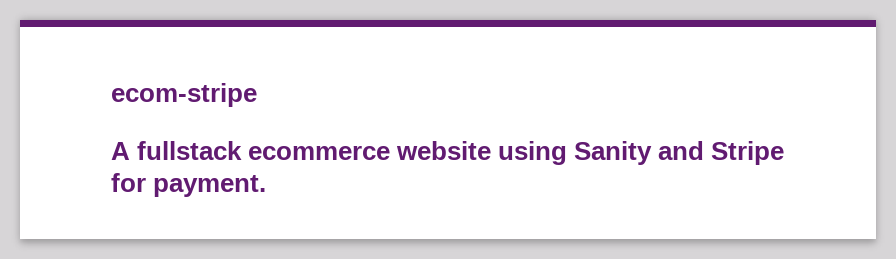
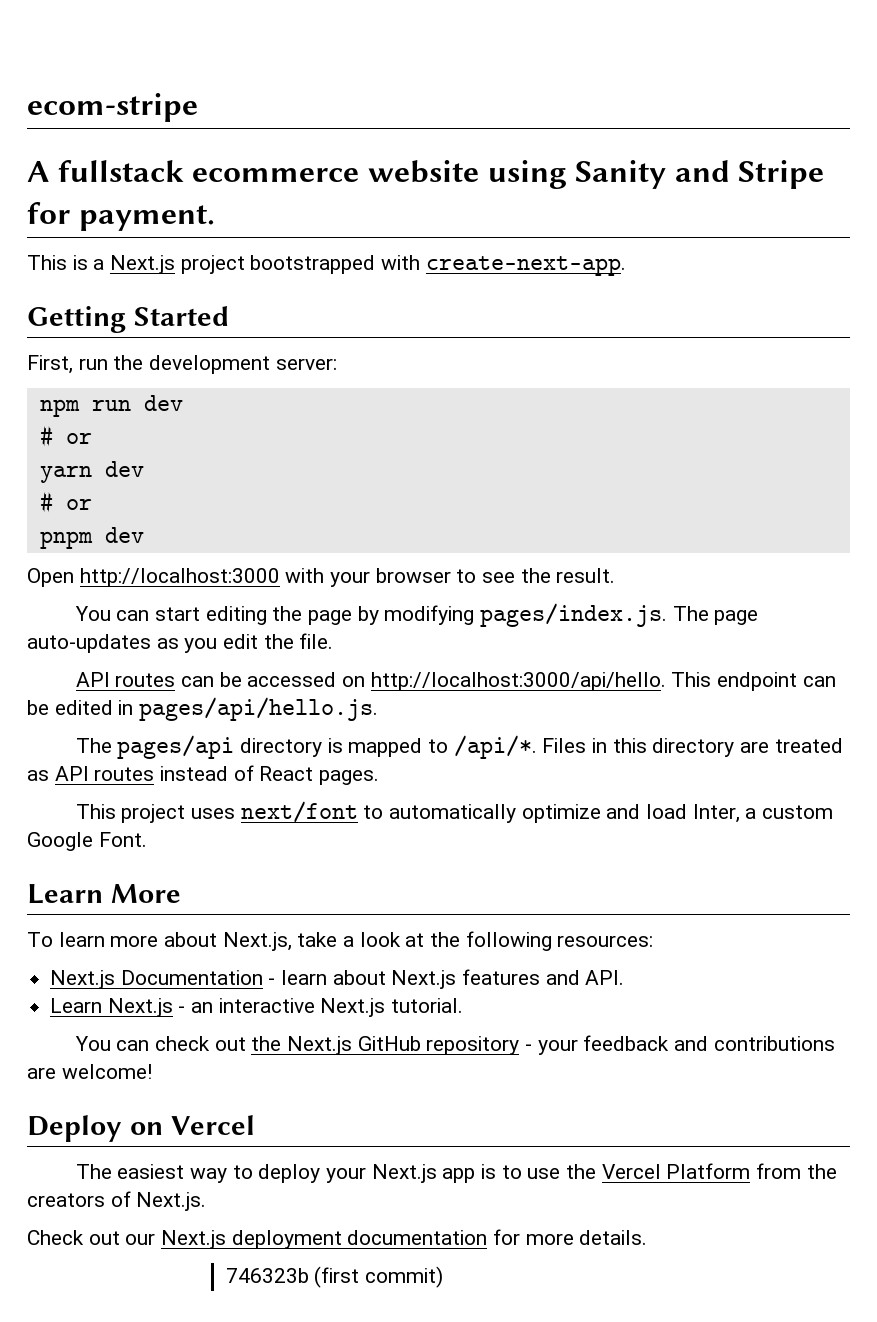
+ This is a Next.js project bootstrapped with create-next-app.
+ Getting Started
+ First, run the development server:
+ npm run dev
+ # or
+ yarn dev
+ # or
+ pnpm dev
+ Open http://localhost:3000 with your browser to see the result.
+ You can start editing the page by modifying pages/index.js. The page auto-updates as you edit the file.
+ API routes can be accessed on http://localhost:3000/api/hello. This endpoint can be edited in pages/api/hello.js.
+ The pages/api directory is mapped to /api/*. Files in this directory are treated as API routes instead of React pages.
+ This project uses next/font to automatically optimize and load Inter, a custom Google Font.
+ Learn More
+ To learn more about Next.js, take a look at the following resources:
+ Next.js Documentation - learn about Next.js features and API.
+ Learn Next.js - an interactive Next.js tutorial.
+ You can check out the Next.js GitHub repository - your feedback and contributions are welcome!
+ Deploy on Vercel
+ The easiest way to deploy your Next.js app is to use the Vercel Platform from the creators of Next.js.
+ Check out our Next.js deployment documentation for more details.
+ 746323b (first commit)

